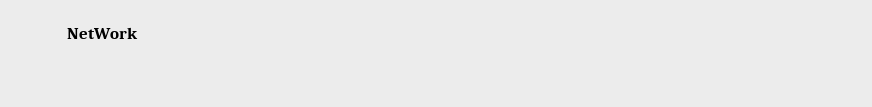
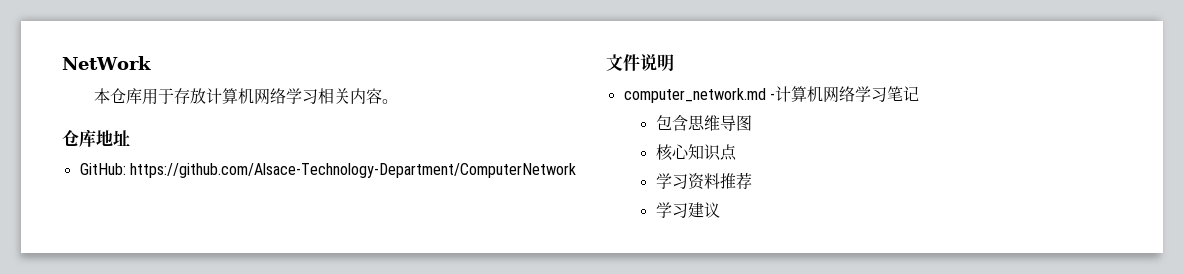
+ 本仓库用于存放计算机网络学习相关内容。
+ 仓库地址
+ GitHub: https://github.com/Alsace-Technology-Department/ComputerNetwork
+ 文件说明
+ computer_network.md -计算机网络学习笔记
+ 包含思维导图
+ 核心知识点
+ 学习资料推荐
+ 学习建议

